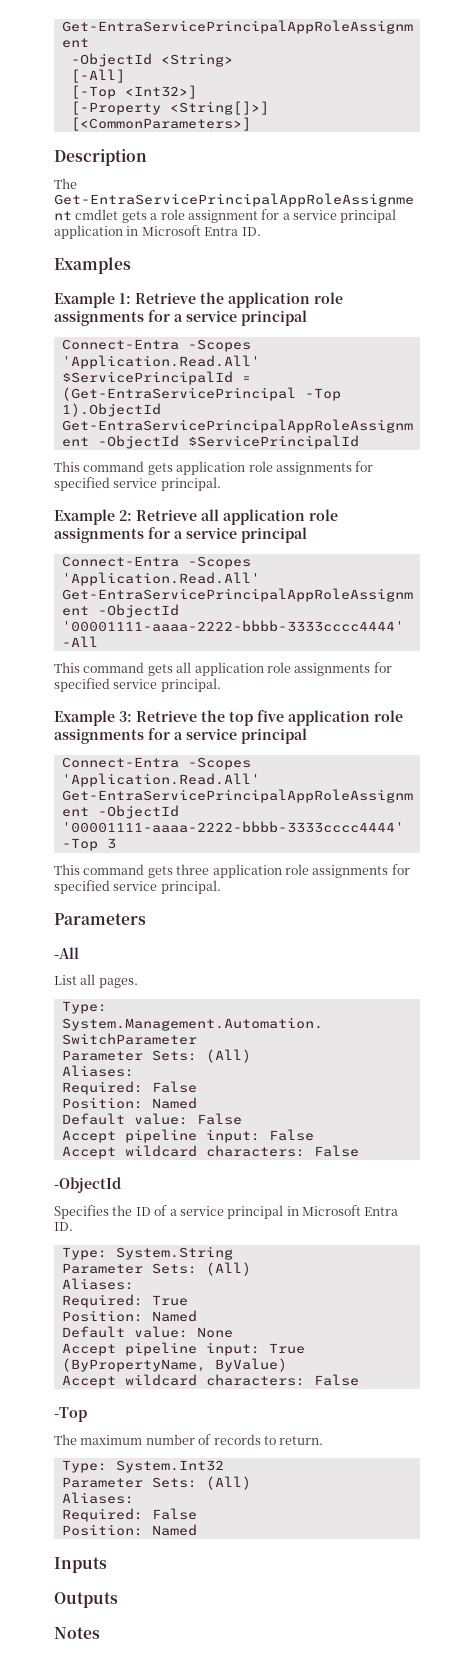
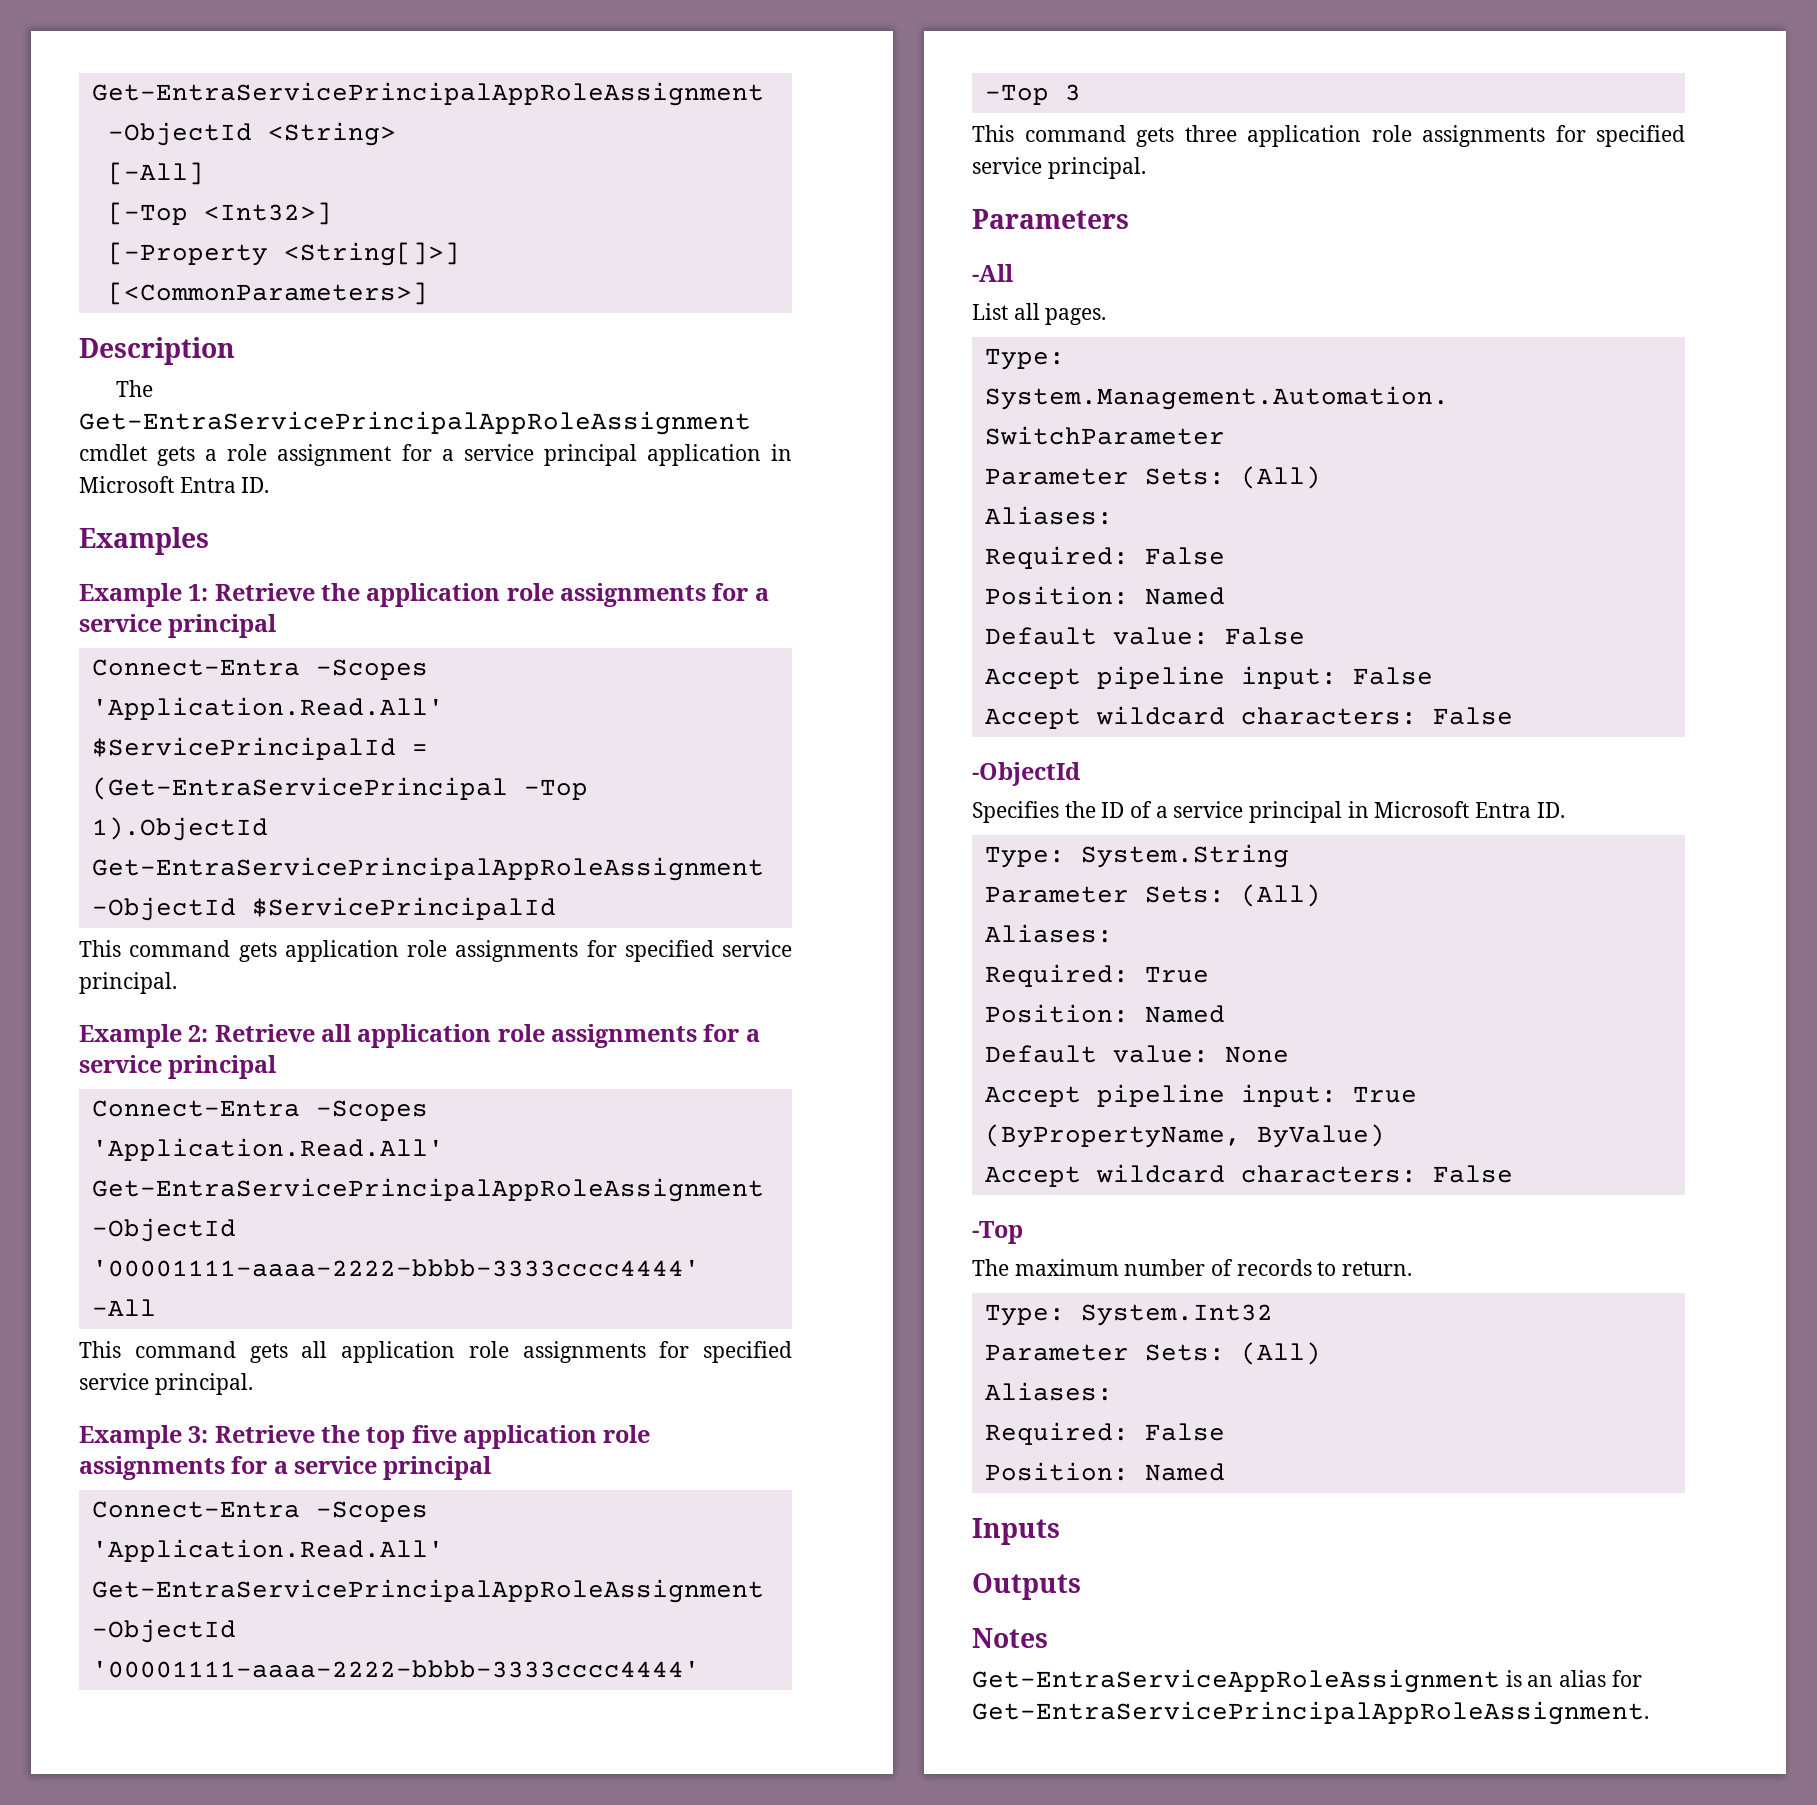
+ Get-EntraServiceAppRoleAssignment is an alias for Get-EntraServicePrincipalAppRoleAssignment.

